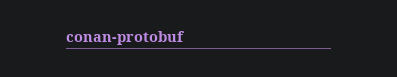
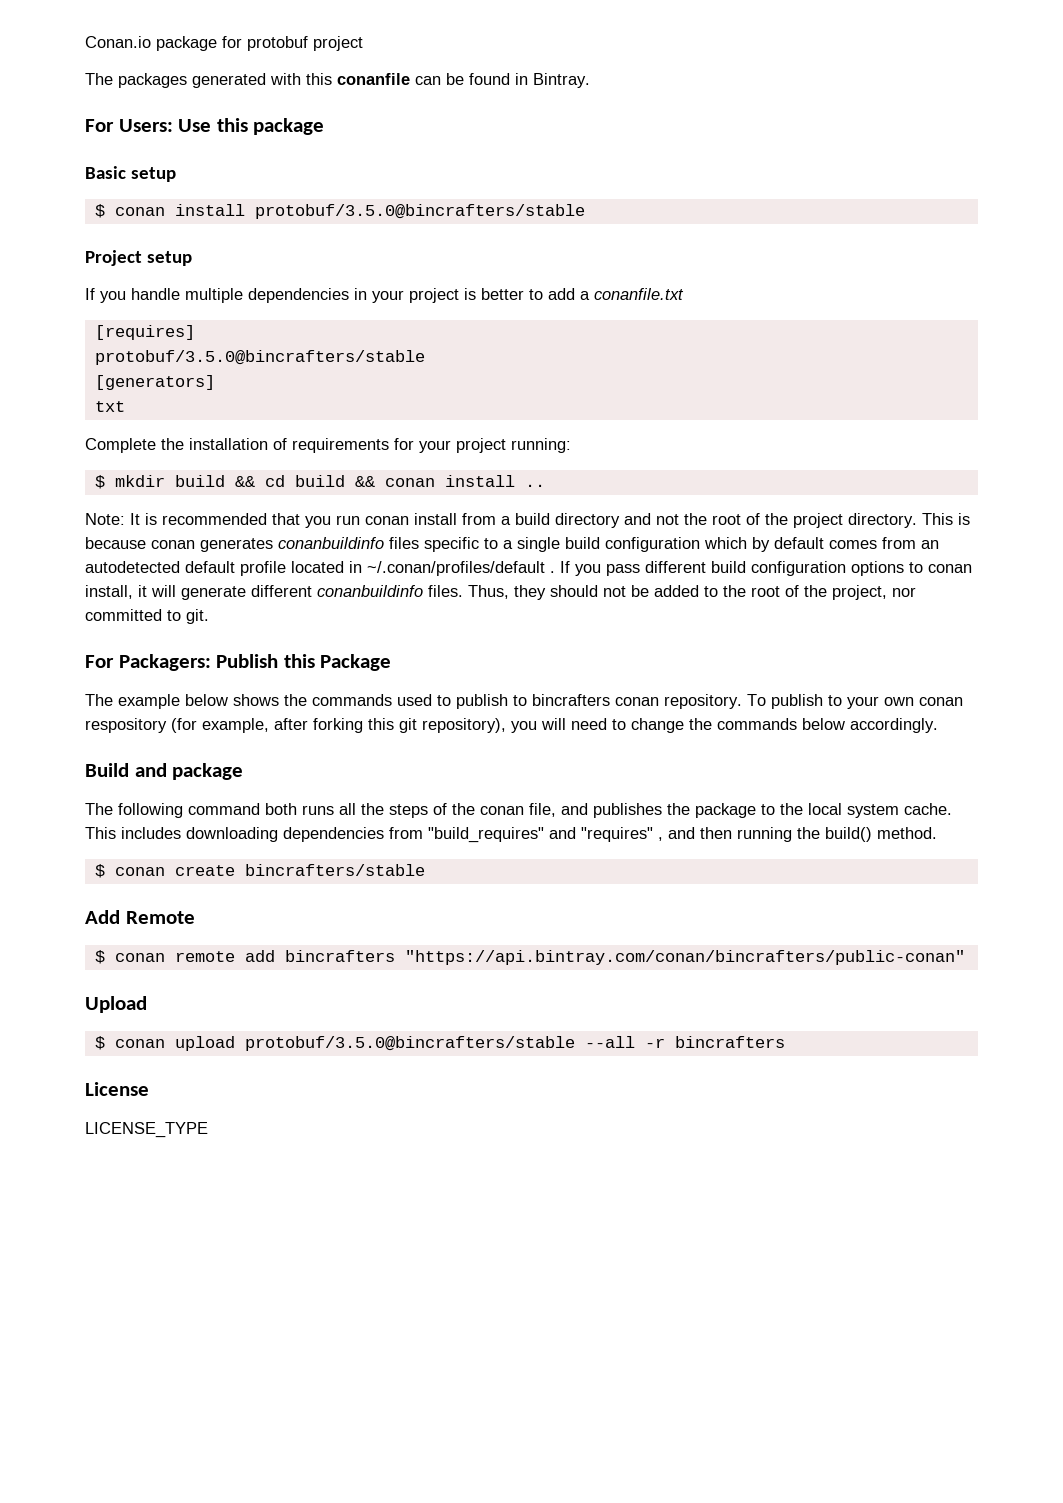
- conan-protobuf
+ Conan.io package for protobuf project
+ The packages generated with this conanfile can be found in Bintray.
+ For Users: Use this package
+ Basic setup
+ $ conan install protobuf/3.5.0@bincrafters/stable
+ Project setup
+ If you handle multiple dependencies in your project is better to add a conanfile.txt
+ [requires]
+ protobuf/3.5.0@bincrafters/stable
+ [generators]
+ txt
+ Complete the installation of requirements for your project running:
+ $ mkdir build && cd build && conan install ..
+ Note: It is recommended that you run conan install from a build directory and not the root of the project directory. This is because conan generates conanbuildinfo files specific to a single build configuration which by default comes from an autodetected default profile located in ~/.conan/profiles/default . If you pass different build configuration options to conan install, it will generate different conanbuildinfo files. Thus, they should not be added to the root of the project, nor committed to git.
+ For Packagers: Publish this Package
+ The example below shows the commands used to publish to bincrafters conan repository. To publish to your own conan respository (for example, after forking this git repository), you will need to change the commands below accordingly.
+ Build and package
+ The following command both runs all the steps of the conan file, and publishes the package to the local system cache. This includes downloading dependencies from "build_requires" and "requires" , and then running the build() method.
+ $ conan create bincrafters/stable
+ Add Remote
+ $ conan remote add bincrafters "https://api.bintray.com/conan/bincrafters/public-conan"
+ Upload
+ $ conan upload protobuf/3.5.0@bincrafters/stable --all -r bincrafters
+ License
+ LICENSE_TYPE

